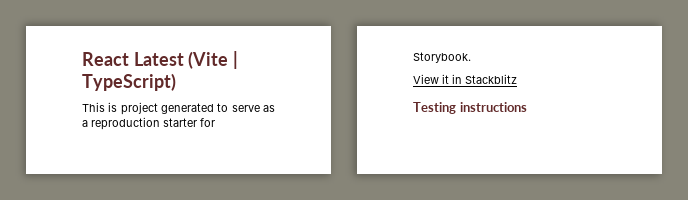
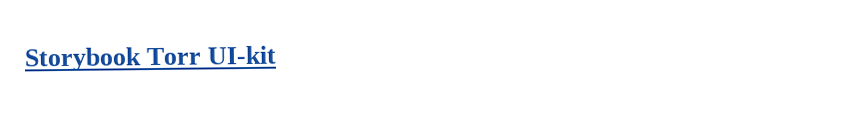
- React Latest (Vite | TypeScript)
- This is project generated to serve as a reproduction starter for Storybook.
- View it in Stackblitz
- Testing instructions
+ Storybook Torr UI-kit

